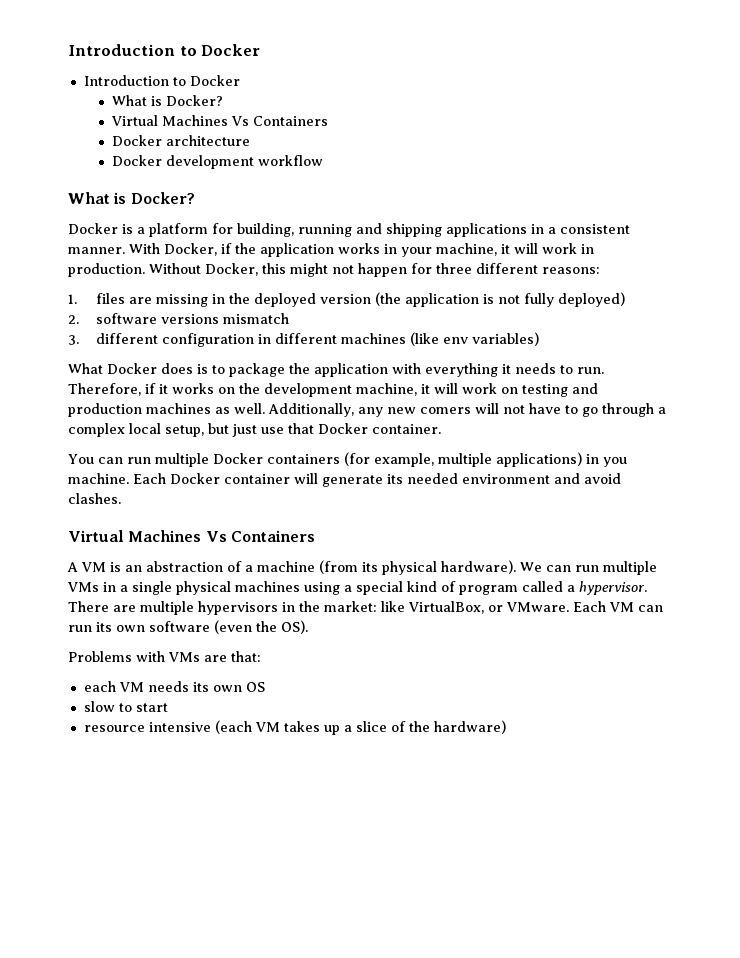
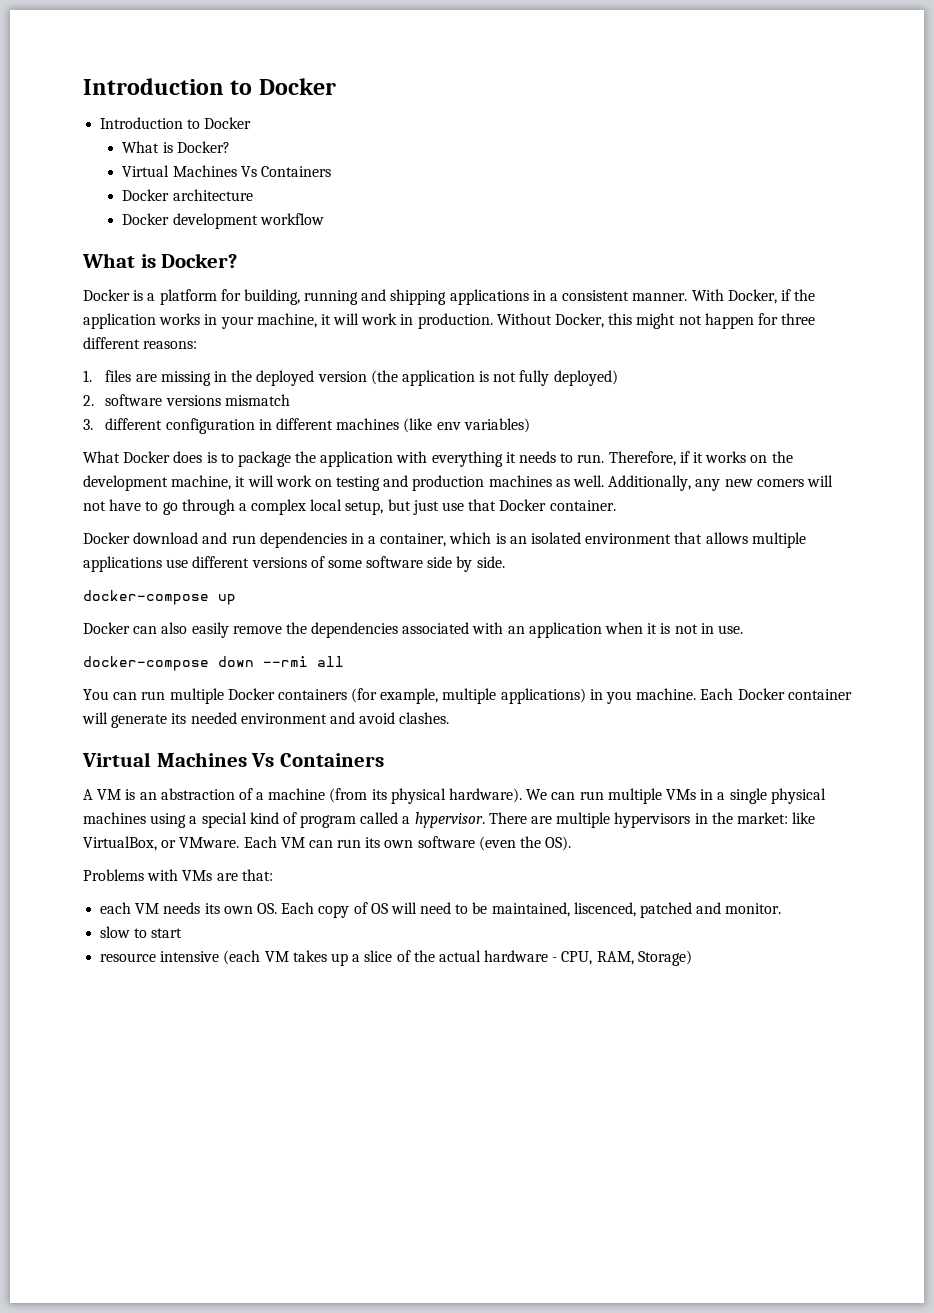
+ Docker download and run dependencies in a container, which is an isolated environment that allows multiple applications use different versions of some software side by side.
+ docker-compose up
+ Docker can also easily remove the dependencies associated with an application when it is not in use.
+ docker-compose down --rmi all
- each VM needs its own OS
+ each VM needs its own OS. Each copy of OS will need to be maintained, liscenced, patched and monitor.
- resource intensive (each VM takes up a slice of the hardware)
+ resource intensive (each VM takes up a slice of the actual hardware - CPU, RAM, Storage)

